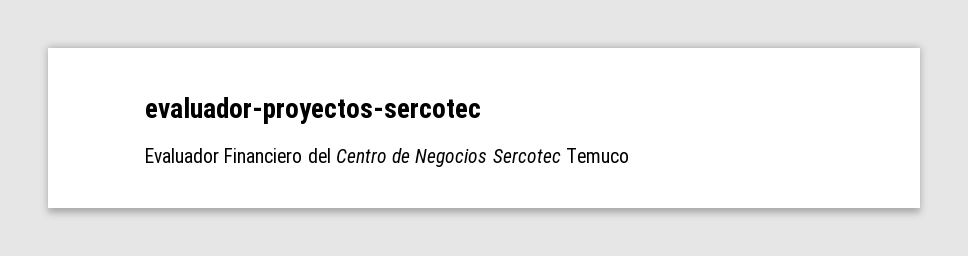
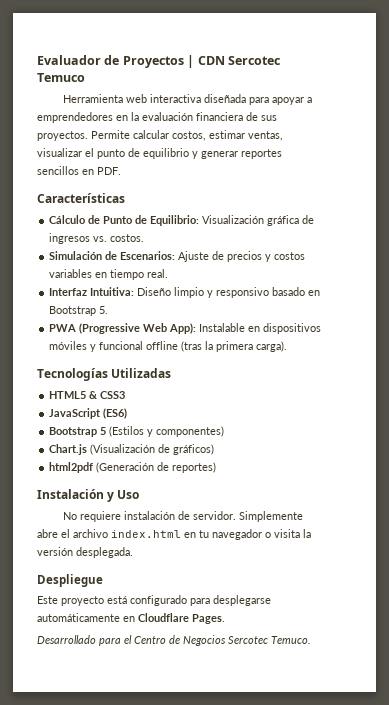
- evaluador-proyectos-sercotec
- Evaluador Financiero del Centro de Negocios Sercotec Temuco
+ Evaluador de Proyectos | CDN Sercotec Temuco
+ Herramienta web interactiva diseñada para apoyar a emprendedores en la evaluación financiera de sus proyectos. Permite calcular costos, estimar ventas, visualizar el punto de equilibrio y generar reportes sencillos en PDF.
+ Características
+ Cálculo de Punto de Equilibrio: Visualización gráfica de ingresos vs. costos.
+ Simulación de Escenarios: Ajuste de precios y costos variables en tiempo real.
+ Interfaz Intuitiva: Diseño limpio y responsivo basado en Bootstrap 5.
+ PWA (Progressive Web App): Instalable en dispositivos móviles y funcional offline (tras la primera carga).
+ Tecnologías Utilizadas
+ HTML5 & CSS3
+ JavaScript (ES6)
+ Bootstrap 5 (Estilos y componentes)
+ Chart.js (Visualización de gráficos)
+ html2pdf (Generación de reportes)
+ Instalación y Uso
+ No requiere instalación de servidor. Simplemente abre el archivo index.html en tu navegador o visita la versión desplegada.
+ Despliegue
+ Este proyecto está configurado para desplegarse automáticamente en Cloudflare Pages.
+ Desarrollado para el Centro de Negocios Sercotec Temuco.

